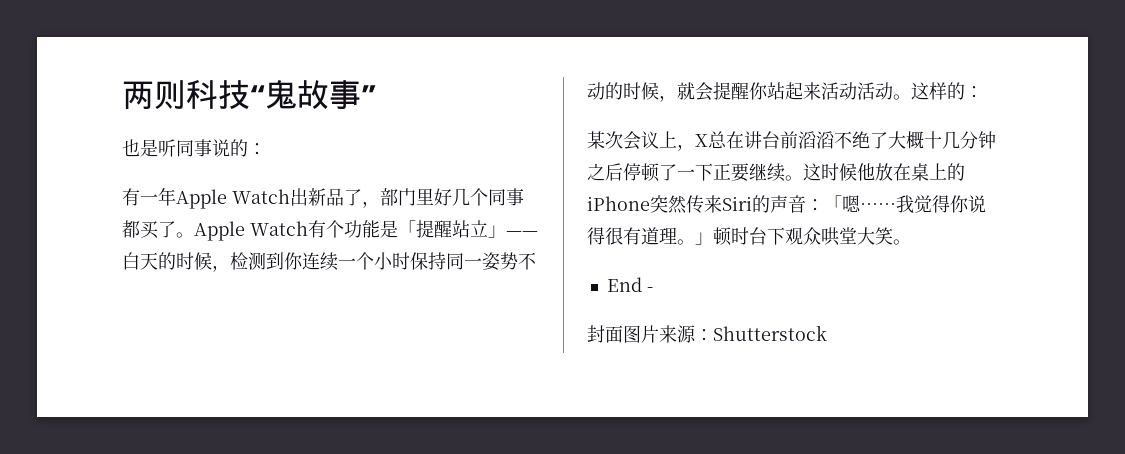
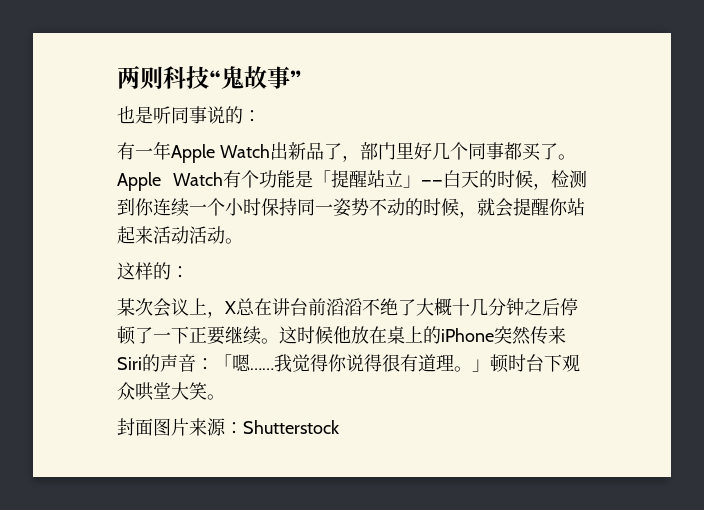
- Apple Watch有个功能是「提醒站立」——白天的时候，检测到你连续一个小时保持同一姿势不动的时候，就会提醒你站起来活动活动。这样的：
+ Apple Watch有个功能是「提醒站立」——白天的时候，检测到你连续一个小时保持同一姿势不动的时候，就会提醒你站起来活动活动。
+ 这样的：
- End -

